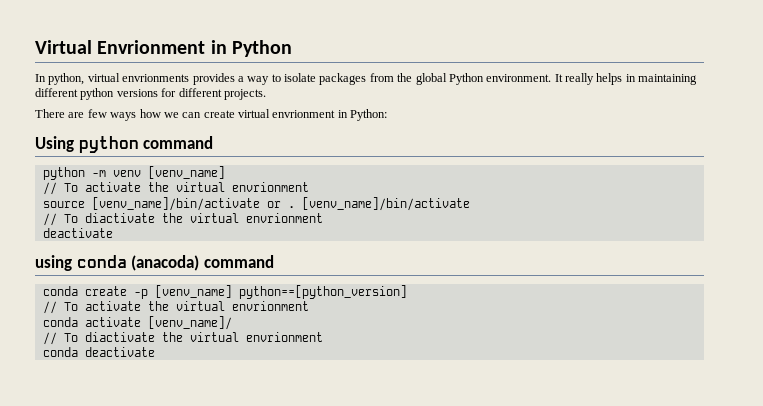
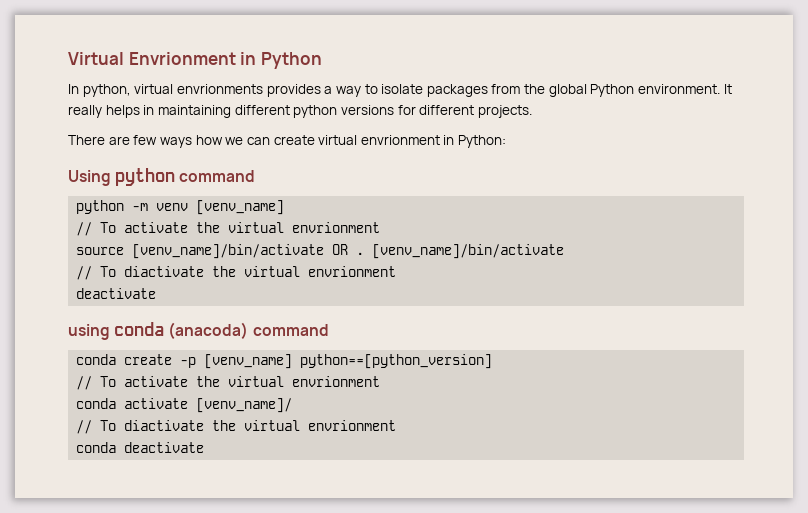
- source [venv_name]/bin/activate or .
+ source [venv_name]/bin/activate OR .

